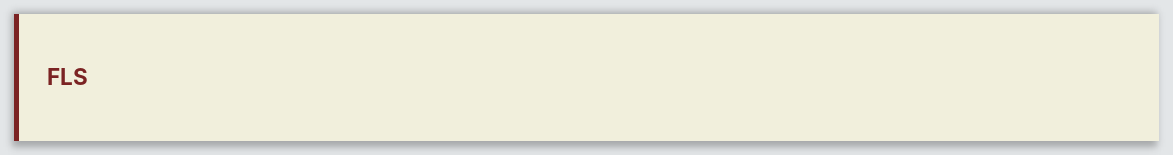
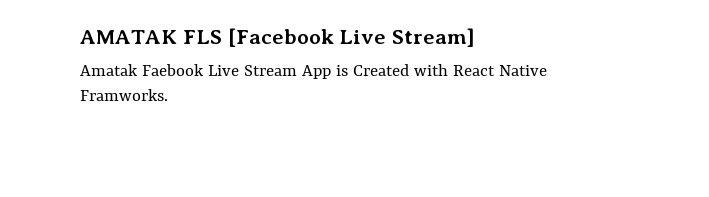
- FLS
+ AMATAK FLS [Facebook Live Stream]
+ Amatak Faebook Live Stream App is Created with React Native Framworks.

